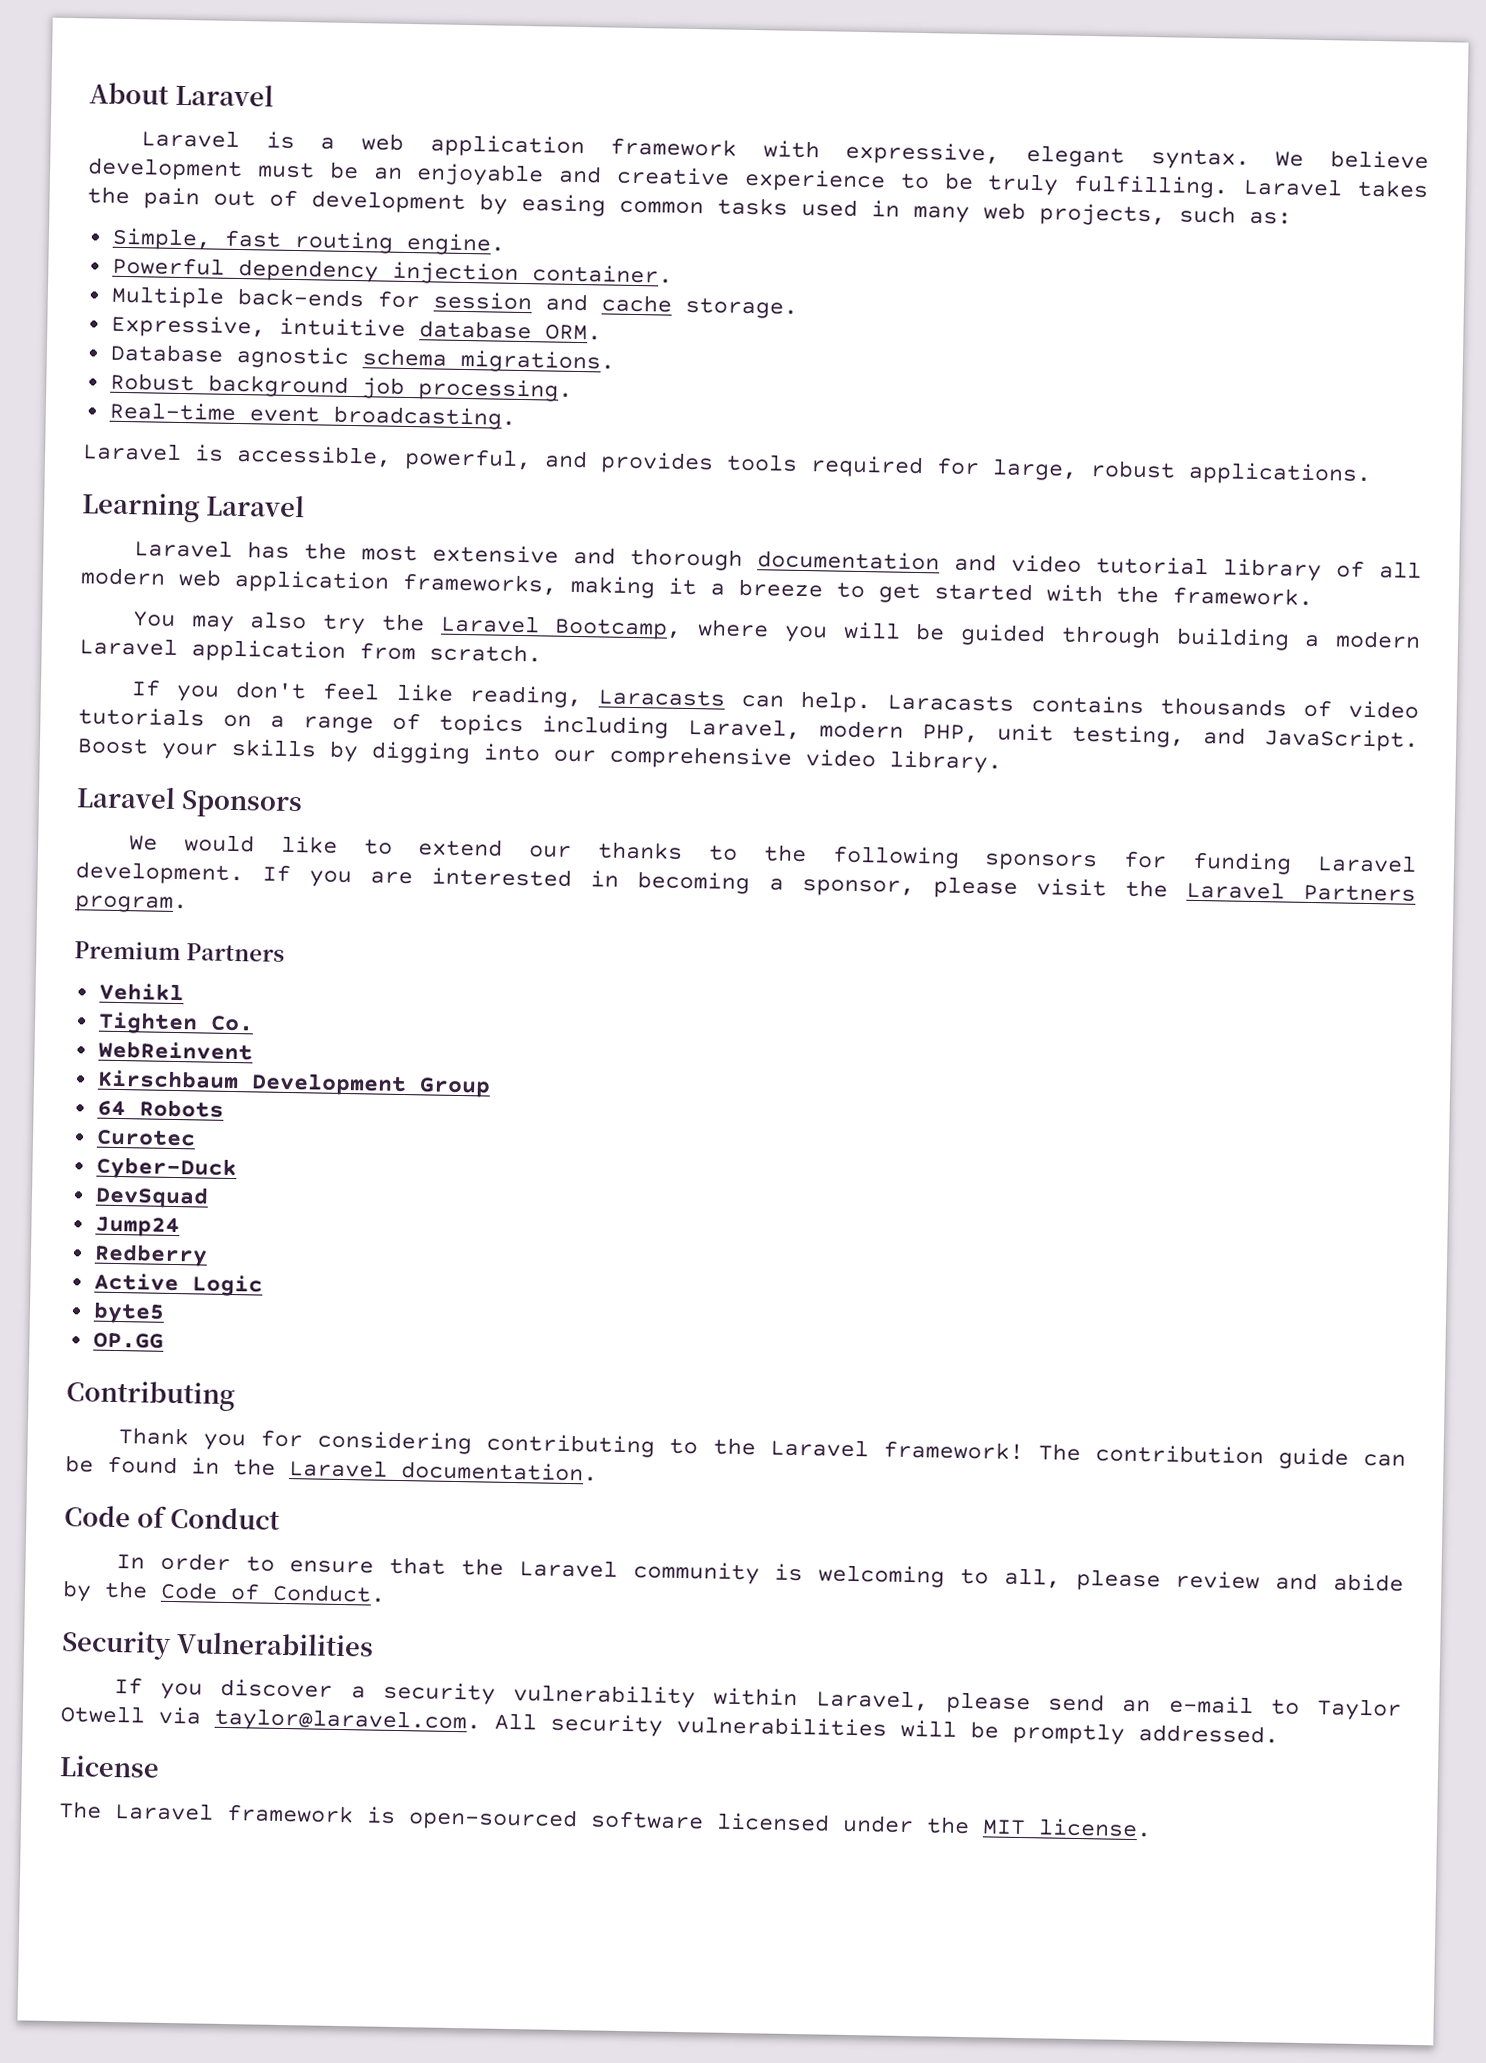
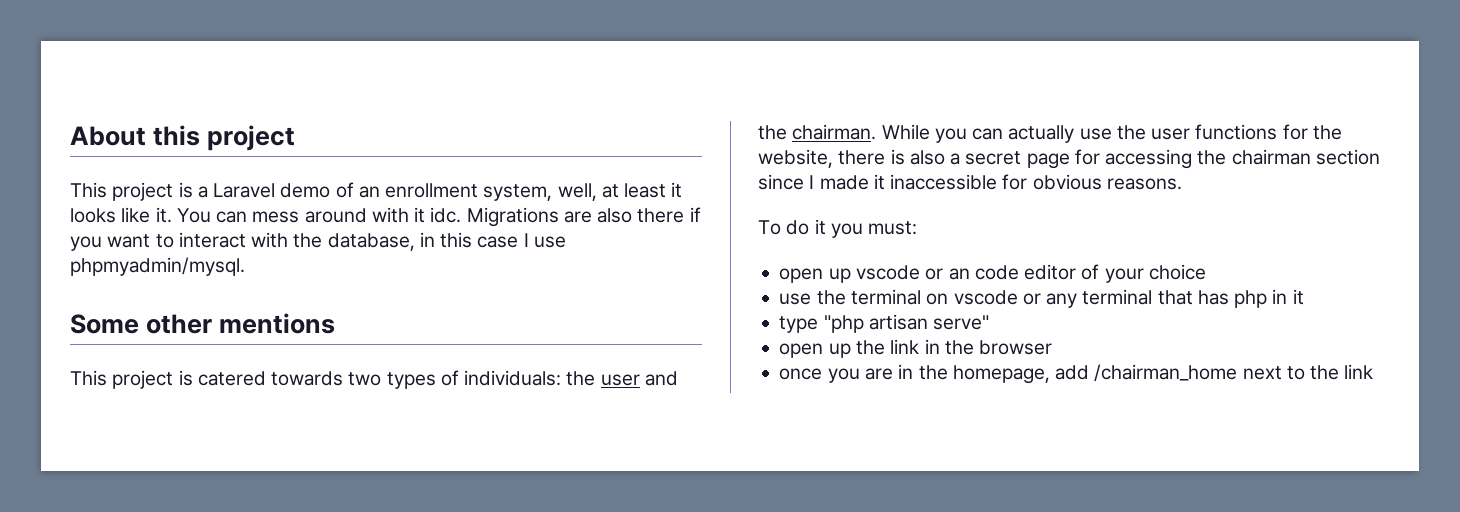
- About Laravel
- Laravel is a web application framework with expressive, elegant syntax. We believe development must be an enjoyable and creative experience to be truly fulfilling. Laravel takes the pain out of development by easing common tasks used in many web projects, such as:
- Simple, fast routing engine.
- Powerful dependency injection container.
- Multiple back-ends for session and cache storage.
- Expressive, intuitive database ORM.
- Database agnostic schema migrations.
- Robust background job processing.
- Real-time event broadcasting.
- Laravel is accessible, powerful, and provides tools required for large, robust applications.
- Learning Laravel
- Laravel has the most extensive and thorough documentation and video tutorial library of all modern web application frameworks, making it a breeze to get started with the framework.
- You may also try the Laravel Bootcamp, where you will be guided through building a modern Laravel application from scratch.
- If you don't feel like reading, Laracasts can help. Laracasts contains thousands of video tutorials on a range of topics including Laravel, modern PHP, unit testing, and JavaScript. Boost your skills by digging into our comprehensive video library.
- Laravel Sponsors
- We would like to extend our thanks to the following sponsors for funding Laravel development. If you are interested in becoming a sponsor, please visit the Laravel Partners program.
- Premium Partners
- Vehikl
- Tighten Co.
- WebReinvent
- Kirschbaum Development Group
- 64 Robots
- Curotec
- Cyber-Duck
- DevSquad
- Jump24
- Redberry
- Active Logic
- byte5
- OP.GG
- Contributing
- Thank you for considering contributing to the Laravel framework! The contribution guide can be found in the Laravel documentation.
- Code of Conduct
- In order to ensure that the Laravel community is welcoming to all, please review and abide by the Code of Conduct.
- Security Vulnerabilities
- If you discover a security vulnerability within Laravel, please send an e-mail to Taylor Otwell via taylor@laravel.com. All security vulnerabilities will be promptly addressed.
- License
- The Laravel framework is open-sourced software licensed under the MIT license.
+ About this project
+ This project is a Laravel demo of an enrollment system, well, at least it looks like it. You can mess around with it idc. Migrations are also there if you want to interact with the database, in this case I use phpmyadmin/mysql.
+ Some other mentions
+ This project is catered towards two types of individuals: the user and the chairman. While you can actually use the user functions for the website, there is also a secret page for accessing the chairman section since I made it inaccessible for obvious reasons.
+ To do it you must:
+ open up vscode or an code editor of your choice
+ use the terminal on vscode or any terminal that has php in it
+ type "php artisan serve"
+ open up the link in the browser
+ once you are in the homepage, add /chairman_home next to the link

